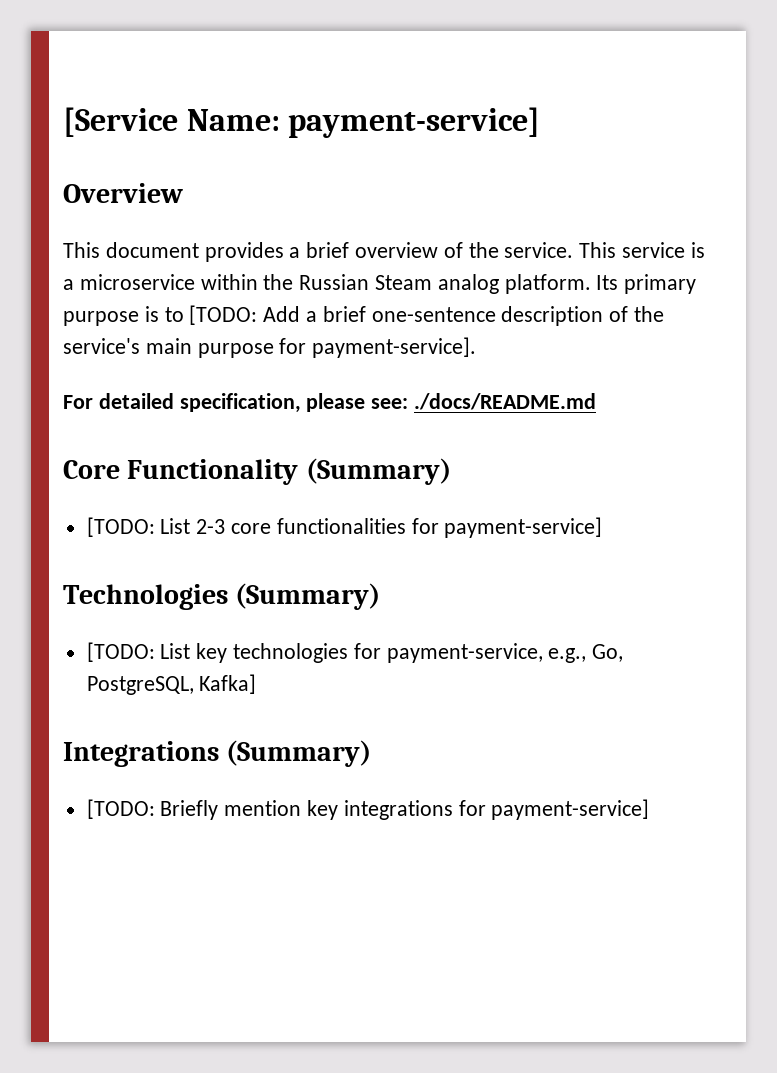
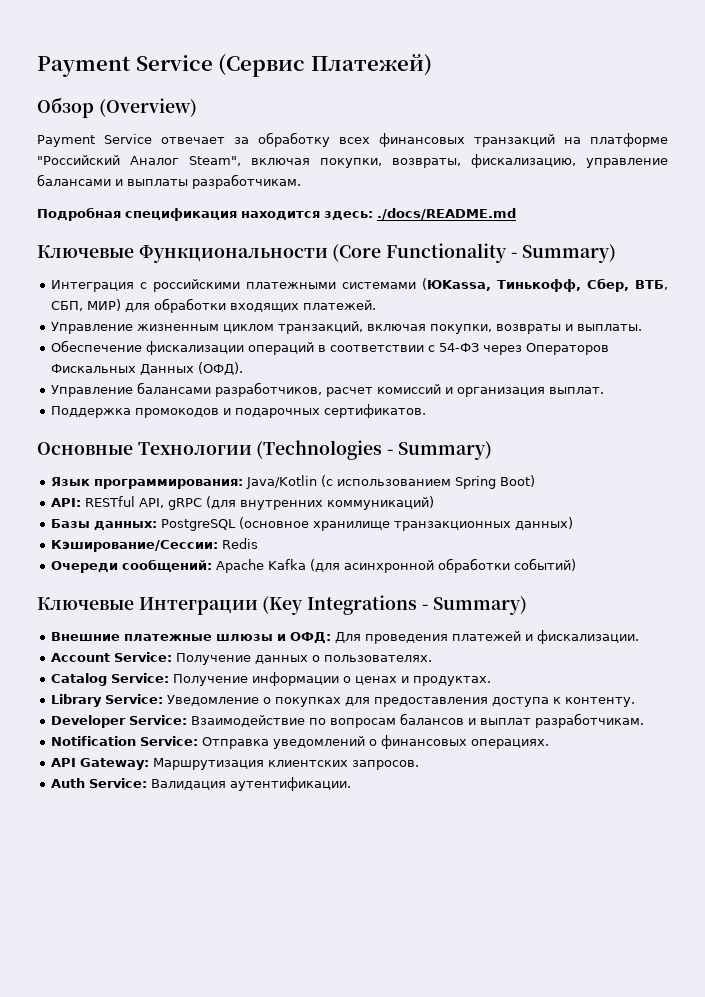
- [Service Name: payment-service]
- Overview
- This document provides a brief overview of the service. This service is a microservice within the Russian Steam analog platform. Its primary purpose is to [TODO: Add a brief one-sentence description of the service's main purpose for payment-service].
- For detailed specification, please see: ./docs/README.md
- Core Functionality (Summary)
- [TODO: List 2-3 core functionalities for payment-service]
- Technologies (Summary)
- [TODO: List key technologies for payment-service, e.g., Go, PostgreSQL, Kafka]
- Integrations (Summary)
- [TODO: Briefly mention key integrations for payment-service]
+ Payment Service (Сервис Платежей)
+ Обзор (Overview)
+ Payment Service отвечает за обработку всех финансовых транзакций на платформе "Российский Аналог Steam", включая покупки, возвраты, фискализацию, управление балансами и выплаты разработчикам.
+ Подробная спецификация находится здесь: ./docs/README.md
+ Ключевые Функциональности (Core Functionality - Summary)
+ Интеграция с российскими платежными системами (ЮKassa, Тинькофф, Сбер, ВТБ, СБП, МИР) для обработки входящих платежей.
+ Управление жизненным циклом транзакций, включая покупки, возвраты и выплаты.
+ Обеспечение фискализации операций в соответствии с 54-ФЗ через Операторов Фискальных Данных (ОФД).
+ Управление балансами разработчиков, расчет комиссий и организация выплат.
+ Поддержка промокодов и подарочных сертификатов.
+ Основные Технологии (Technologies - Summary)
+ Язык программирования: Java/Kotlin (с использованием Spring Boot)
+ API: RESTful API, gRPC (для внутренних коммуникаций)
+ Базы данных: PostgreSQL (основное хранилище транзакционных данных)
+ Кэширование/Сессии: Redis
+ Очереди сообщений: Apache Kafka (для асинхронной обработки событий)
+ Ключевые Интеграции (Key Integrations - Summary)
+ Внешние платежные шлюзы и ОФД: Для проведения платежей и фискализации.
+ Account Service: Получение данных о пользователях.
+ Catalog Service: Получение информации о ценах и продуктах.
+ Library Service: Уведомление о покупках для предоставления доступа к контенту.
+ Developer Service: Взаимодействие по вопросам балансов и выплат разработчикам.
+ Notification Service: Отправка уведомлений о финансовых операциях.
+ API Gateway: Маршрутизация клиентских запросов.
+ Auth Service: Валидация аутентификации.

